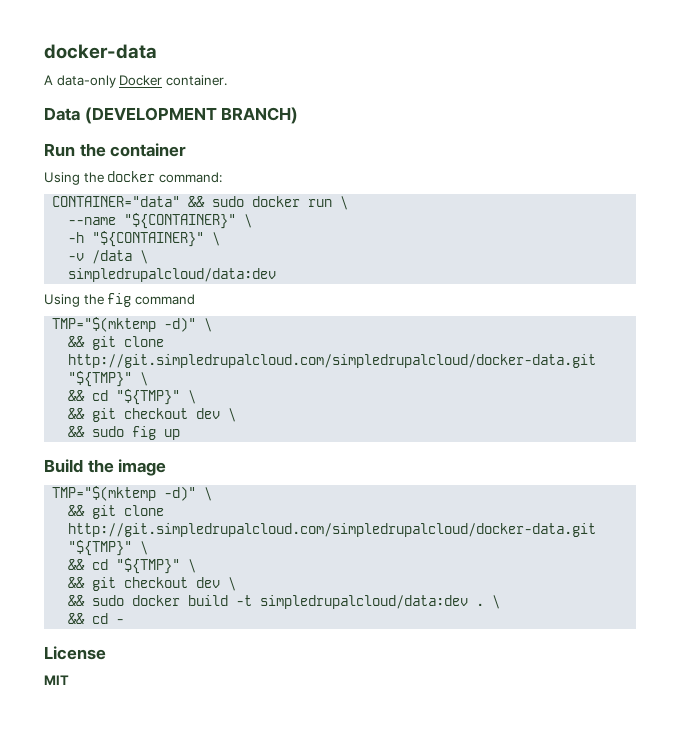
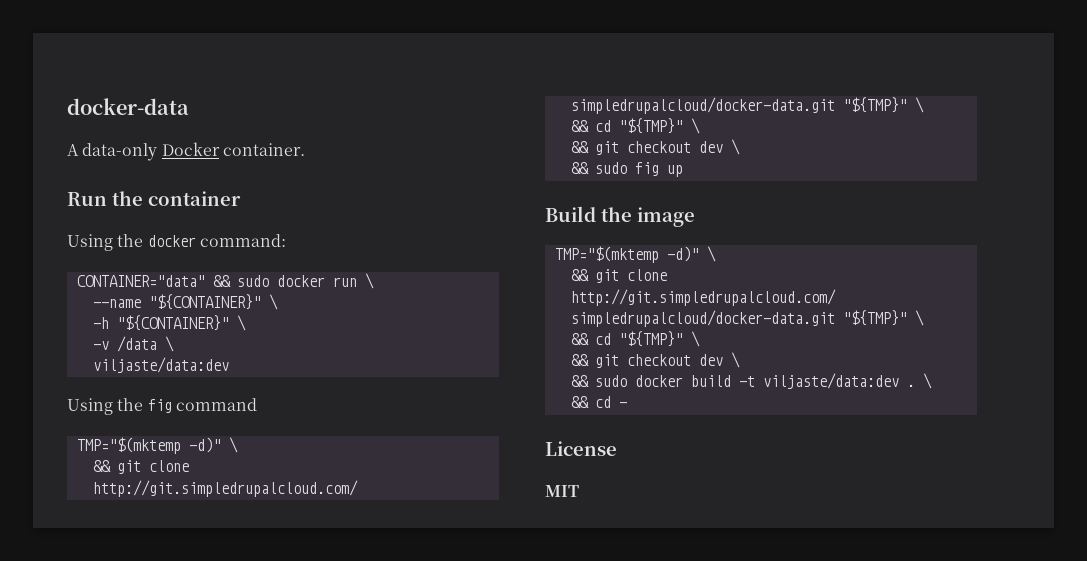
- Data (DEVELOPMENT BRANCH)
  -v /data \
- simpledrupalcloud/data:dev
+ viljaste/data:dev
- && sudo docker build -t simpledrupalcloud/data:dev .
+ && sudo docker build -t viljaste/data:dev .

